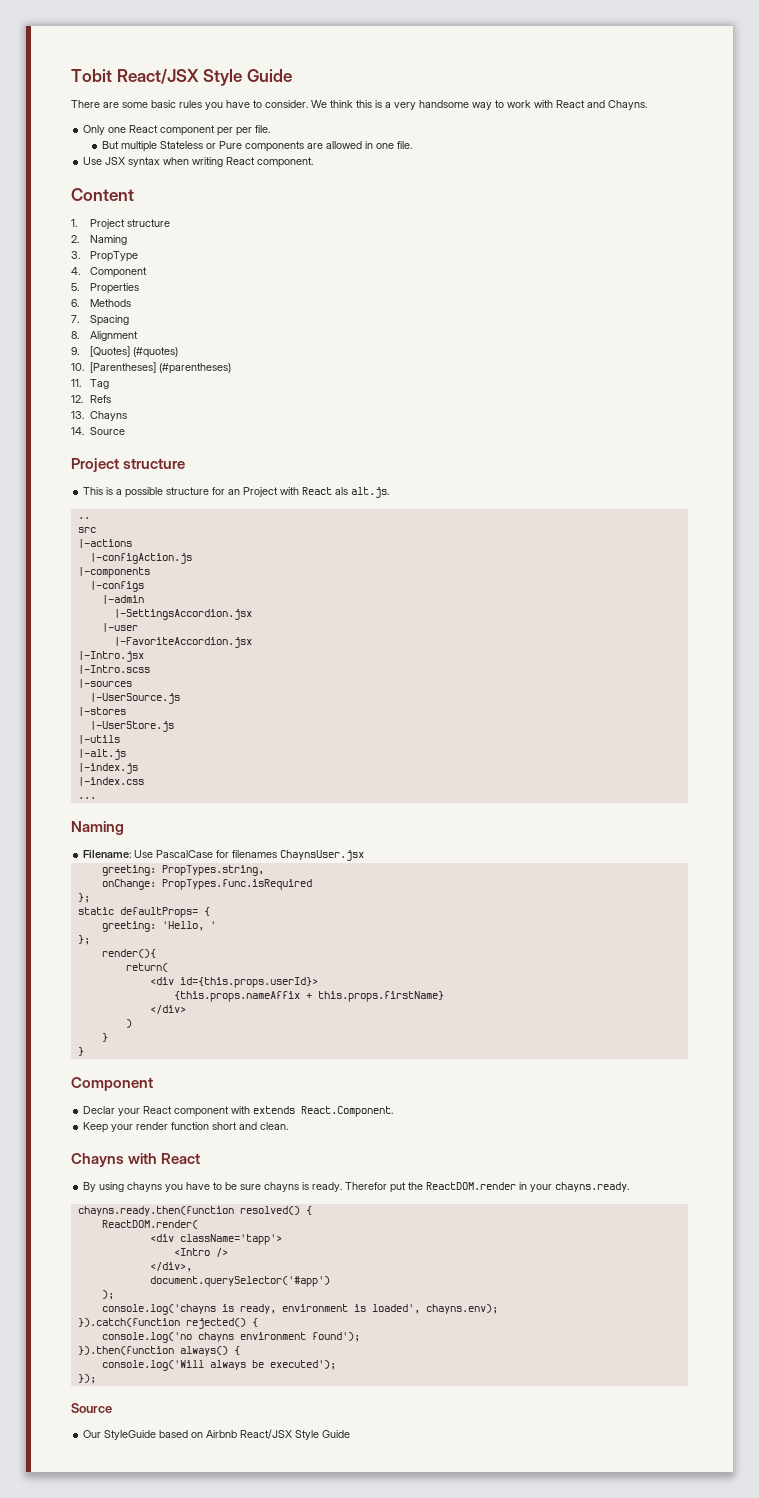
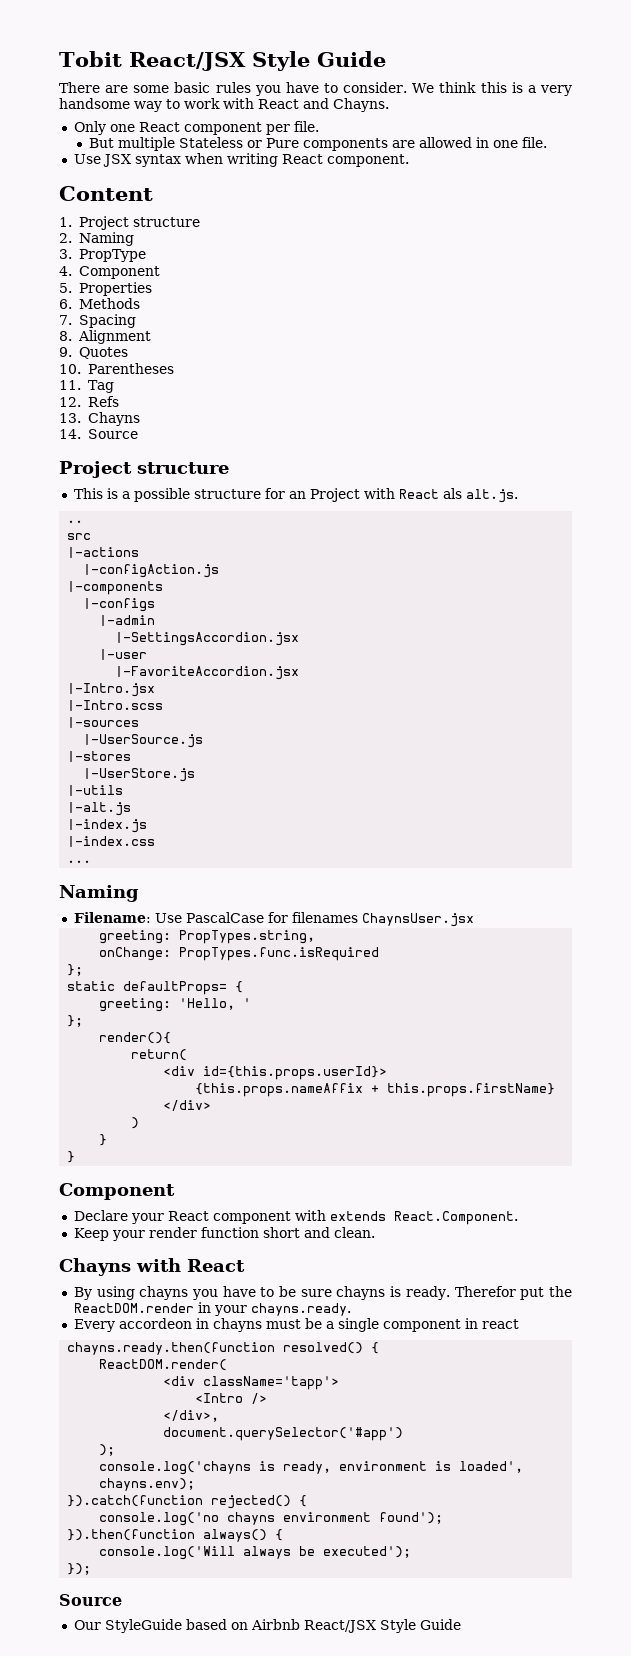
- Only one React component per per file.
+ Only one React component per file.
- 9. [Quotes] (#quotes)
+ 9. Quotes
- 10. [Parentheses] (#parentheses)
+ 10. Parentheses
- Declar your React component with extends React.Component.
+ Declare your React component with extends React.Component.
+ Every accordeon in chayns must be a single component in react

